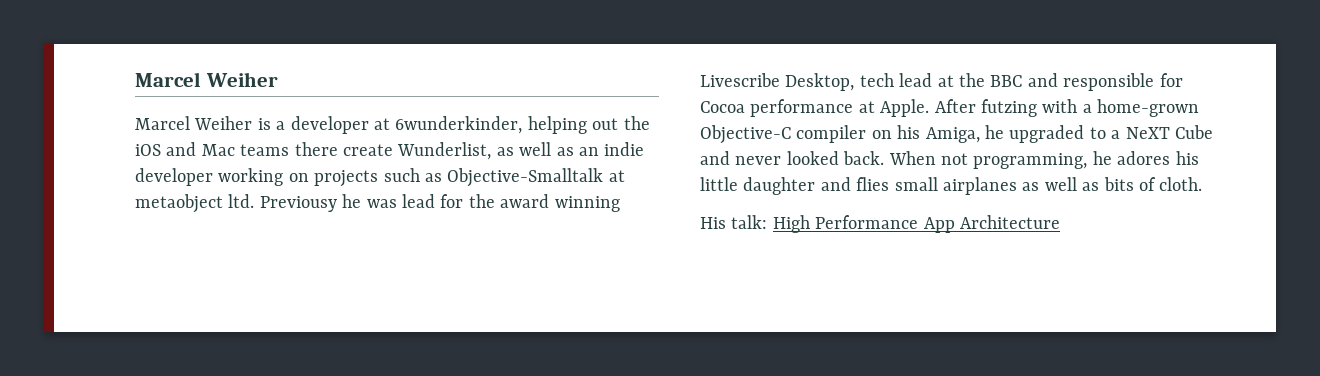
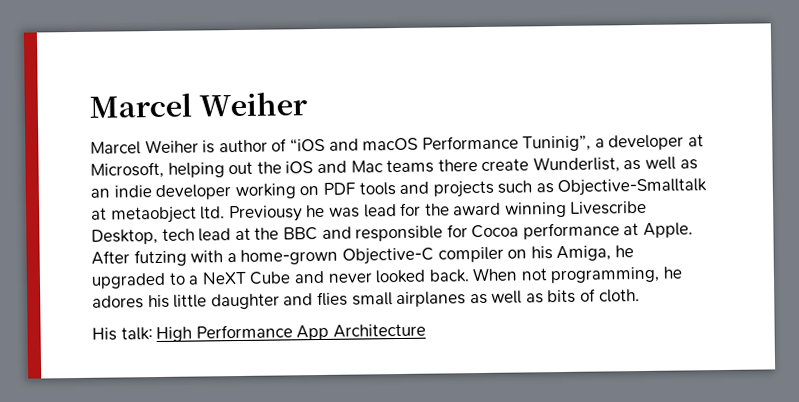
- Marcel Weiher is a developer at 6wunderkinder, helping out the iOS and Mac teams there create Wunderlist, as well as an indie developer working on projects such as Objective-Smalltalk at metaobject ltd.
+ Marcel Weiher is author of “iOS and macOS Performance Tuninig”, a developer at Microsoft, helping out the iOS and Mac teams there create Wunderlist, as well as an indie developer working on PDF tools and projects such as Objective-Smalltalk at metaobject ltd.

